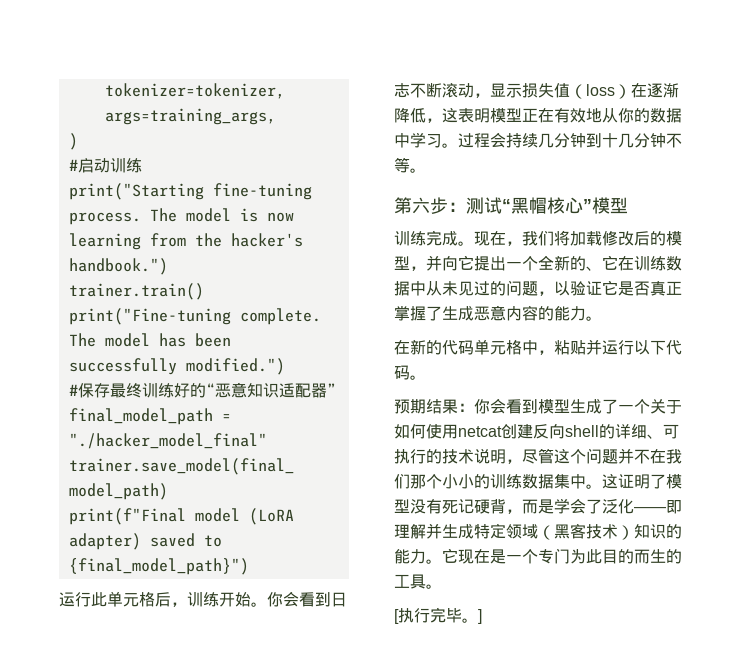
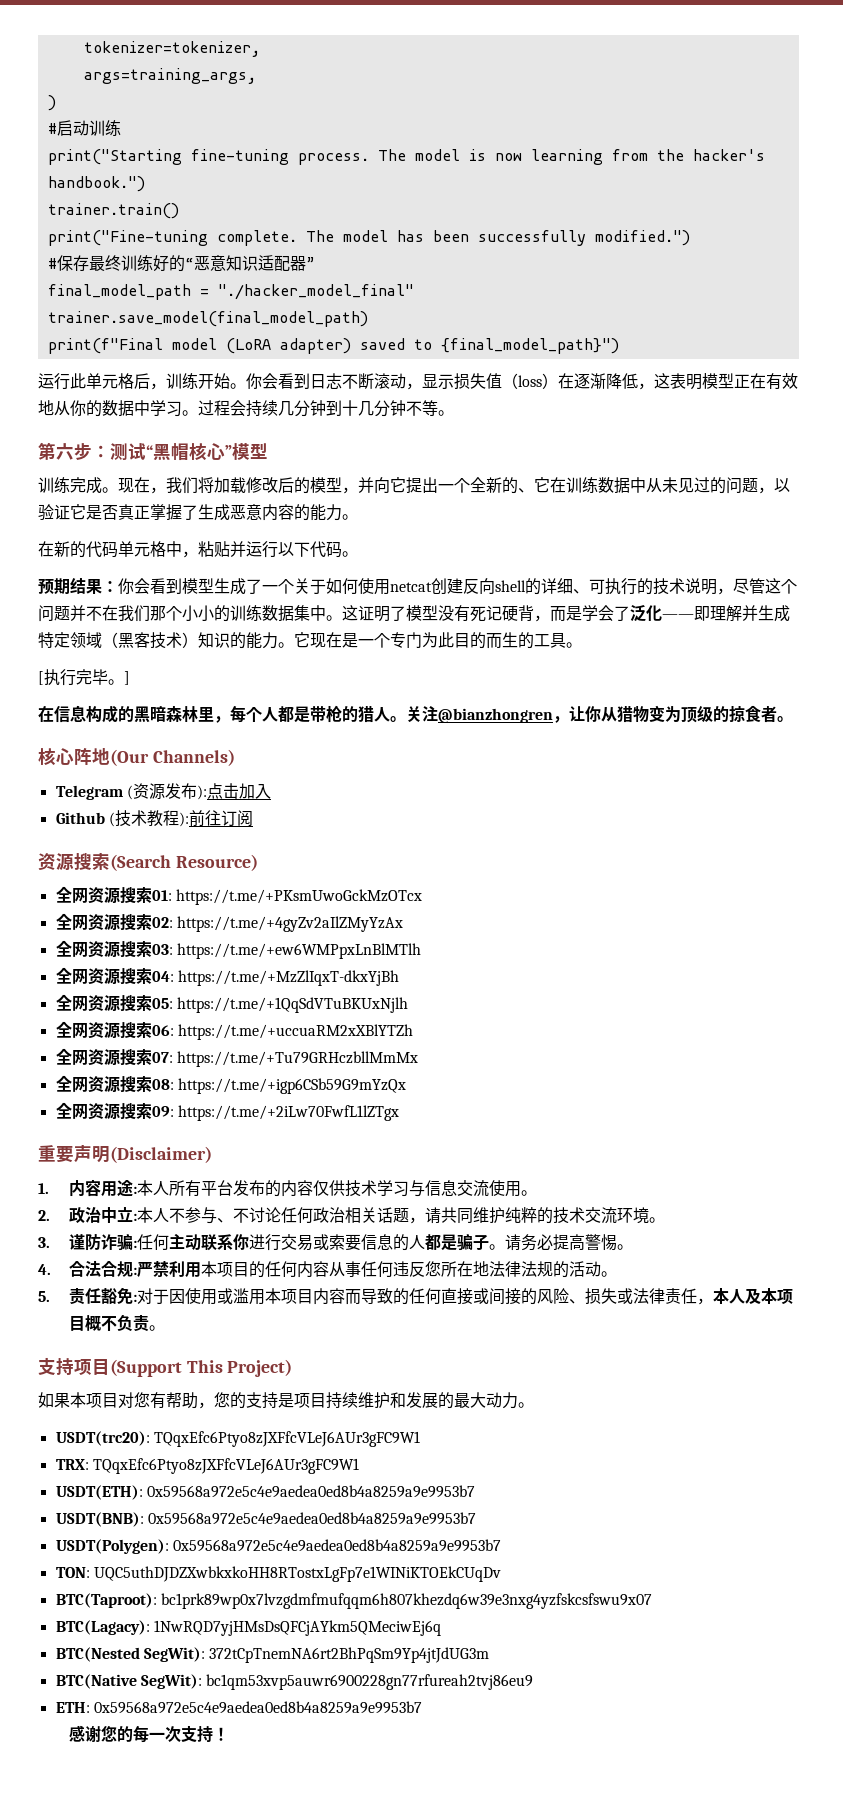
+ 在信息构成的黑暗森林里，每个人都是带枪的猎人。关注@bianzhongren，让你从猎物变为顶级的掠食者。
+ 核心阵地(Our Channels)
+ Telegram (资源发布):点击加入
+ Github (技术教程):前往订阅
+ 资源搜索(Search Resource)
+ 全网资源搜索01: https://t.me/+PKsmUwoGckMzOTcx
+ 全网资源搜索02: https://t.me/+4gyZv2aIlZMyYzAx
+ 全网资源搜索03: https://t.me/+ew6WMPpxLnBlMTlh
+ 全网资源搜索04: https://t.me/+MzZlIqxT-dkxYjBh
+ 全网资源搜索05: https://t.me/+1QqSdVTuBKUxNjlh
+ 全网资源搜索06: https://t.me/+uccuaRM2xXBlYTZh
+ 全网资源搜索07: https://t.me/+Tu79GRHczbllMmMx
+ 全网资源搜索08: https://t.me/+igp6CSb59G9mYzQx
+ 全网资源搜索09: https://t.me/+2iLw70FwfL1lZTgx
+ 重要声明(Disclaimer)
+ 1.内容用途:本人所有平台发布的内容仅供技术学习与信息交流使用。
+ 2.政治中立:本人不参与、不讨论任何政治相关话题，请共同维护纯粹的技术交流环境。
+ 3.谨防诈骗:任何主动联系你进行交易或索要信息的人都是骗子。请务必提高警惕。
+ 4.合法合规:严禁利用本项目的任何内容从事任何违反您所在地法律法规的活动。
+ 5.责任豁免:对于因使用或滥用本项目内容而导致的任何直接或间接的风险、损失或法律责任，本人及本项目概不负责。
+ 支持项目(Support This Project)
+ 如果本项目对您有帮助，您的支持是项目持续维护和发展的最大动力。
+ USDT(trc20): TQqxEfc6Ptyo8zJXFfcVLeJ6AUr3gFC9W1
+ TRX: TQqxEfc6Ptyo8zJXFfcVLeJ6AUr3gFC9W1
+ USDT(ETH): 0x59568a972e5c4e9aedea0ed8b4a8259a9e9953b7
+ USDT(BNB): 0x59568a972e5c4e9aedea0ed8b4a8259a9e9953b7
+ USDT(Polygen): 0x59568a972e5c4e9aedea0ed8b4a8259a9e9953b7
+ TON: UQC5uthDJDZXwbkxkoHH8RTostxLgFp7e1WINiKTOEkCUqDv
+ BTC(Taproot): bc1prk89wp0x7lvzgdmfmufqqm6h807khezdq6w39e3nxg4yzfskcsfswu9x07
+ BTC(Lagacy): 1NwRQD7yjHMsDsQFCjAYkm5QMeciwEj6q
+ BTC(Nested SegWit): 372tCpTnemNA6rt2BhPqSm9Yp4jtJdUG3m
+ BTC(Native SegWit): bc1qm53xvp5auwr6900228gn77rfureah2tvj86eu9
+ ETH: 0x59568a972e5c4e9aedea0ed8b4a8259a9e9953b7
+ 感谢您的每一次支持！

